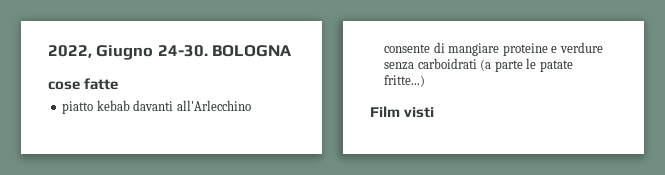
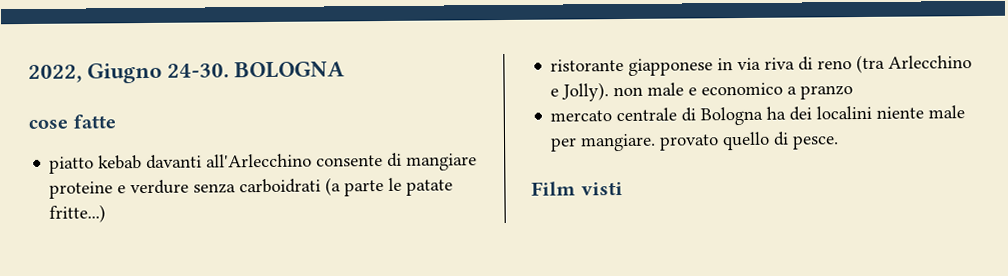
+ ristorante giapponese in via riva di reno (tra Arlecchino e Jolly). non male e economico a pranzo
+ mercato centrale di Bologna ha dei localini niente male per mangiare. provato quello di pesce.

